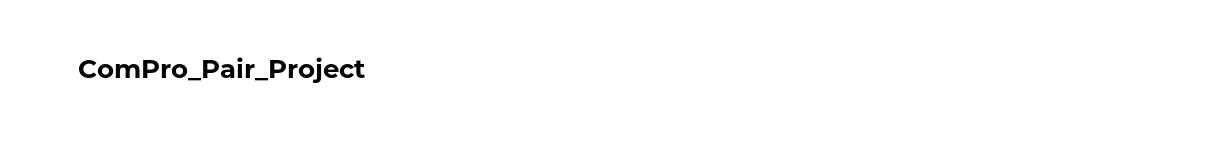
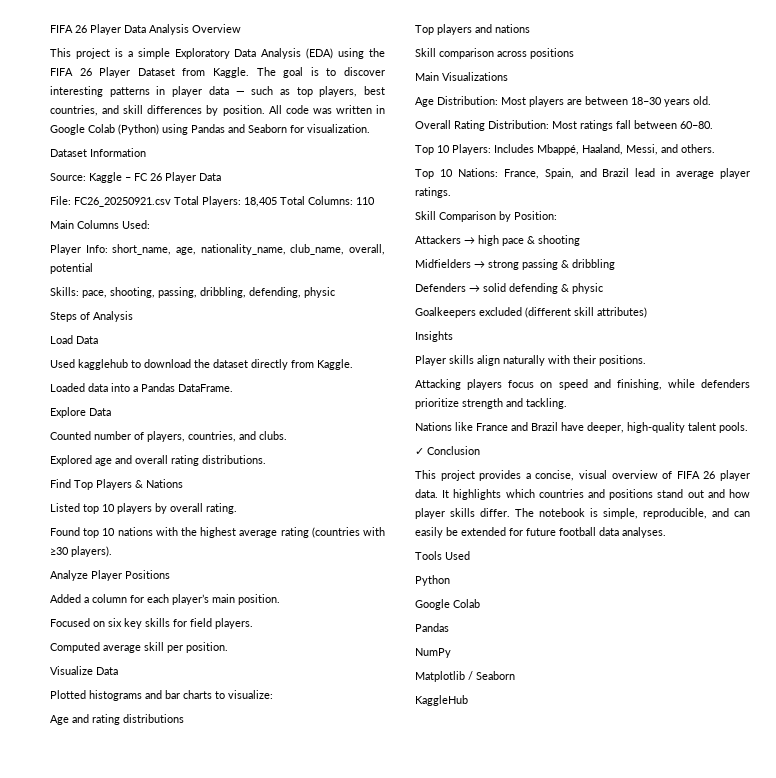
- ComPro_Pair_Project
+ FIFA 26 Player Data Analysis Overview
+ This project is a simple Exploratory Data Analysis (EDA) using the FIFA 26 Player Dataset from Kaggle. The goal is to discover interesting patterns in player data — such as top players, best countries, and skill differences by position. All code was written in Google Colab (Python) using Pandas and Seaborn for visualization.
+ Dataset Information
+ Source: Kaggle – FC 26 Player Data
+ File: FC26_20250921.csv Total Players: 18,405 Total Columns: 110
+ Main Columns Used:
+ Player Info: short_name, age, nationality_name, club_name, overall, potential
+ Skills: pace, shooting, passing, dribbling, defending, physic
+ Steps of Analysis
+ Load Data
+ Used kagglehub to download the dataset directly from Kaggle.
+ Loaded data into a Pandas DataFrame.
+ Explore Data
+ Counted number of players, countries, and clubs.
+ Explored age and overall rating distributions.
+ Find Top Players & Nations
+ Listed top 10 players by overall rating.
+ Found top 10 nations with the highest average rating (countries with ≥30 players).
+ Analyze Player Positions
+ Added a column for each player’s main position.
+ Focused on six key skills for field players.
+ Computed average skill per position.
+ Visualize Data
+ Plotted histograms and bar charts to visualize:
+ Age and rating distributions
+ Top players and nations
+ Skill comparison across positions
+ Main Visualizations
+ Age Distribution: Most players are between 18–30 years old.
+ Overall Rating Distribution: Most ratings fall between 60–80.
+ Top 10 Players: Includes Mbappé, Haaland, Messi, and others.
+ Top 10 Nations: France, Spain, and Brazil lead in average player ratings.
+ Skill Comparison by Position:
+ Attackers → high pace & shooting
+ Midfielders → strong passing & dribbling
+ Defenders → solid defending & physic
+ Goalkeepers excluded (different skill attributes)
+ Insights
+ Player skills align naturally with their positions.
+ Attacking players focus on speed and finishing, while defenders prioritize strength and tackling.
+ Nations like France and Brazil have deeper, high-quality talent pools.
+ ✓ Conclusion
+ This project provides a concise, visual overview of FIFA 26 player data. It highlights which countries and positions stand out and how player skills differ. The notebook is simple, reproducible, and can easily be extended for future football data analyses.
+ Tools Used
+ Python
+ Google Colab
+ Pandas
+ NumPy
+ Matplotlib / Seaborn
+ KaggleHub

